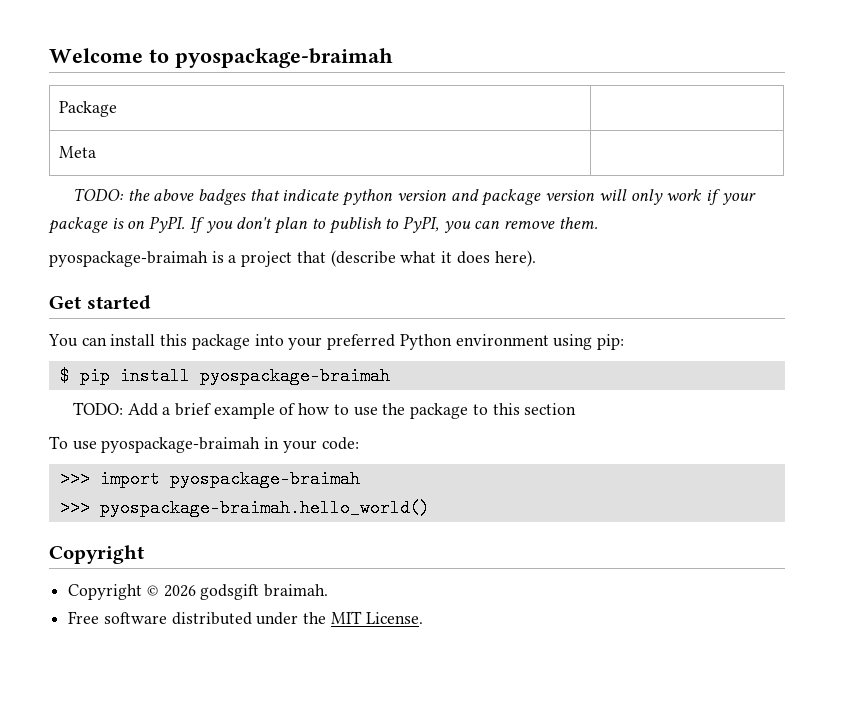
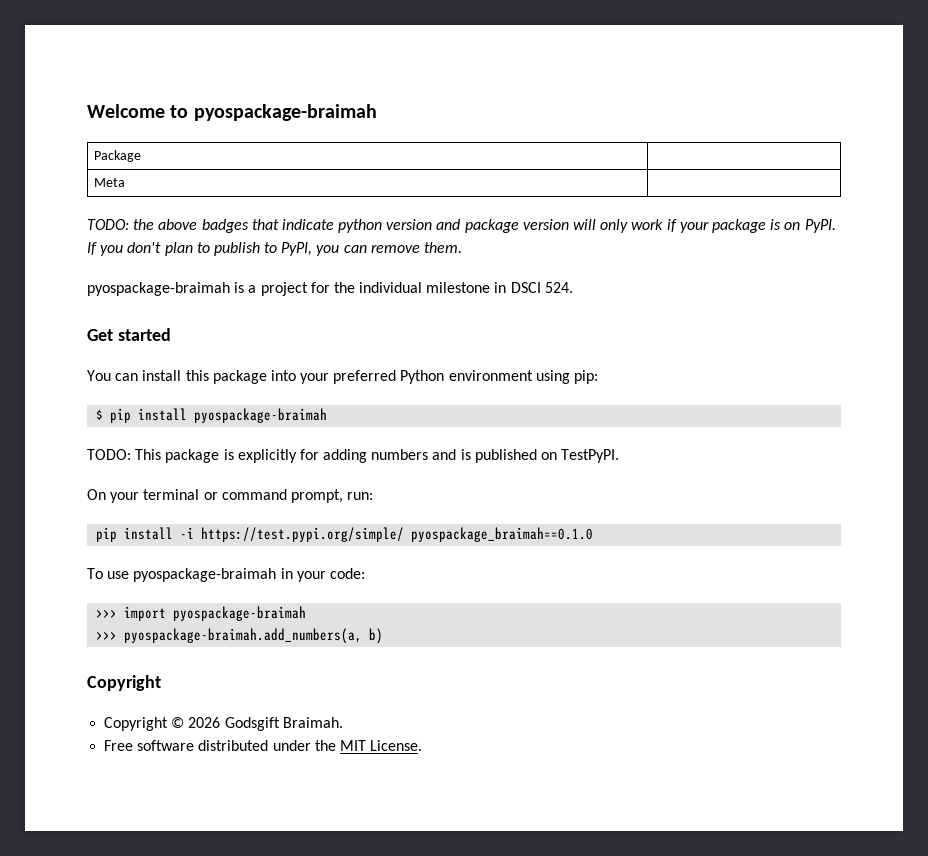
- pyospackage-braimah is a project that (describe what it does here).
+ pyospackage-braimah is a project for the individual milestone in DSCI 524.
- TODO: Add a brief example of how to use the package to this section
+ TODO: This package is explicitly for adding numbers and is published on TestPyPI.
+ On your terminal or command prompt, run:
+ pip install -i https://test.pypi.org/simple/ pyospackage_braimah==0.1.0
- >>> pyospackage-braimah.hello_world()
+ >>> pyospackage-braimah.add_numbers(a, b)
- Copyright © 2026 godsgift braimah.
+ Copyright © 2026 Godsgift Braimah.

